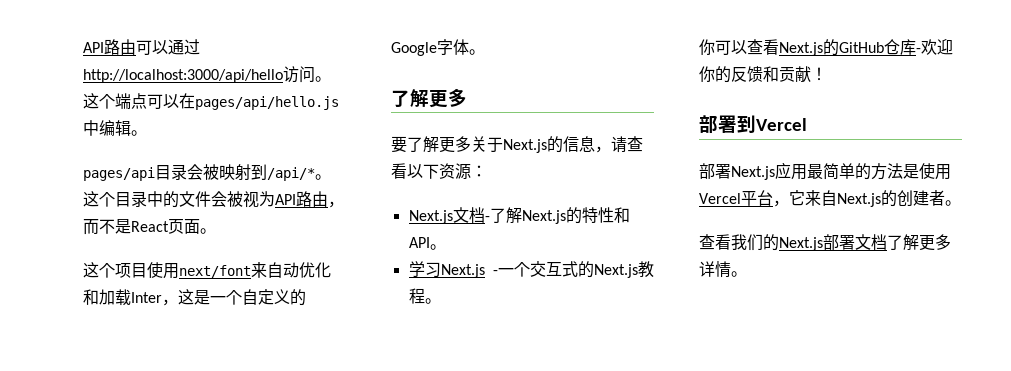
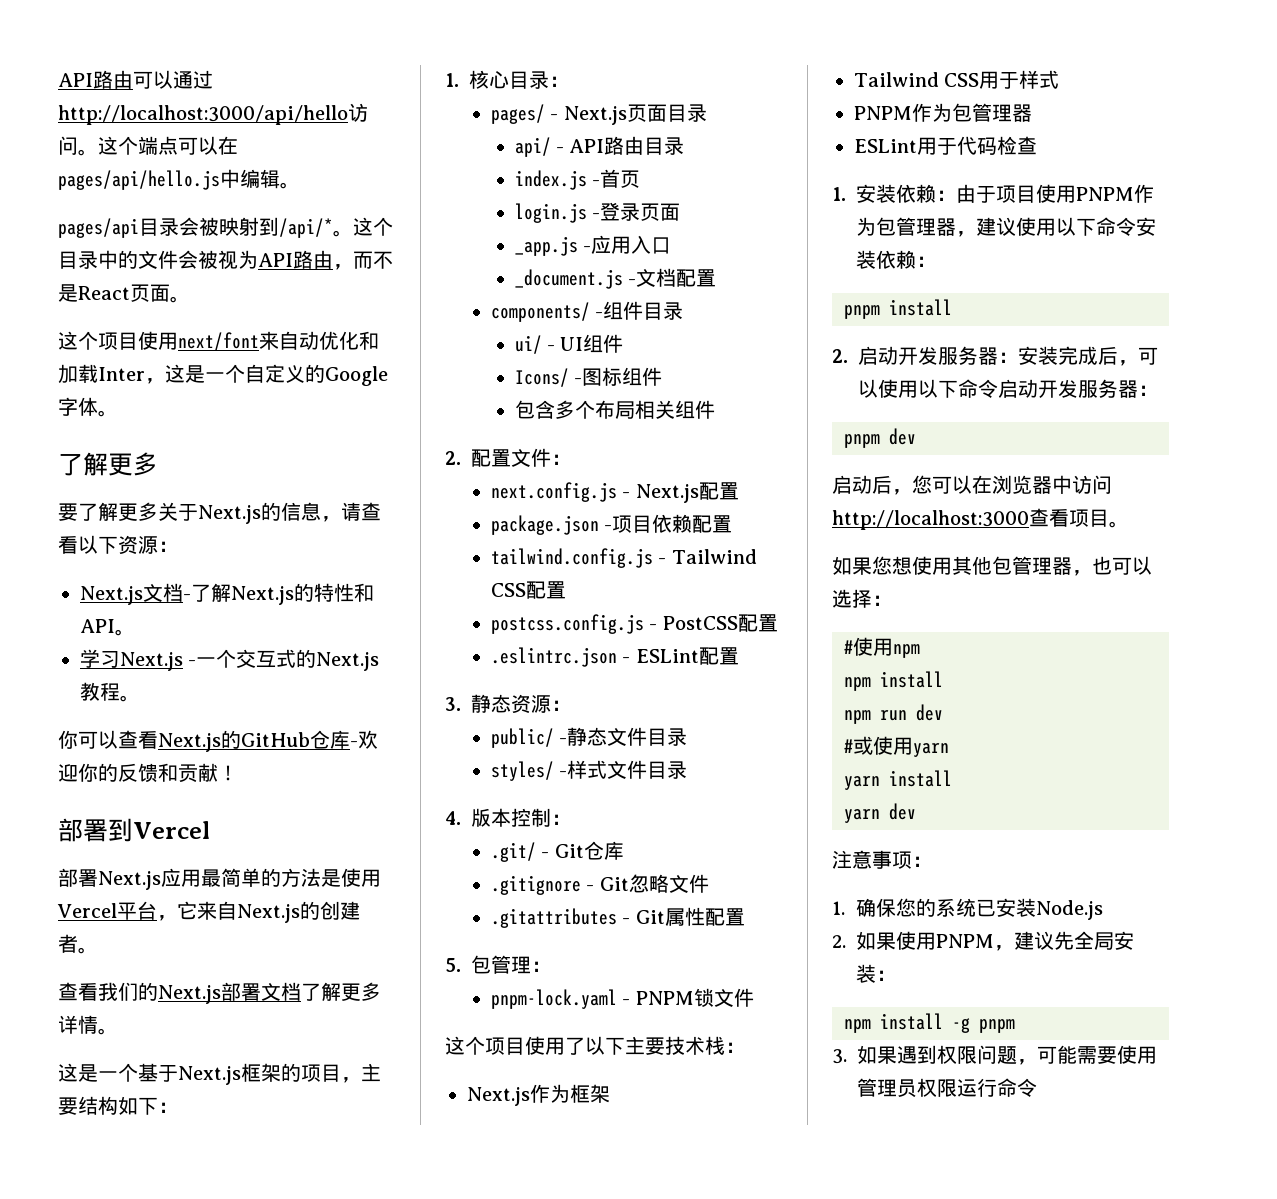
+ 这是一个基于Next.js框架的项目，主要结构如下：
+ 1.核心目录：
+ pages/ - Next.js页面目录
+ api/ - API路由目录
+ index.js -首页
+ login.js -登录页面
+ _app.js -应用入口
+ _document.js -文档配置
+ components/ -组件目录
+ ui/ - UI组件
+ Icons/ -图标组件
+ 包含多个布局相关组件
+ 2.配置文件：
+ next.config.js - Next.js配置
+ package.json -项目依赖配置
+ tailwind.config.js - Tailwind CSS配置
+ postcss.config.js - PostCSS配置
+ .eslintrc.json - ESLint配置
+ 3.静态资源：
+ public/ -静态文件目录
+ styles/ -样式文件目录
+ 4.版本控制：
+ .git/ - Git仓库
+ .gitignore - Git忽略文件
+ .gitattributes - Git属性配置
+ 5.包管理：
+ pnpm-lock.yaml - PNPM锁文件
+ 这个项目使用了以下主要技术栈：
+ Next.js作为框架
+ Tailwind CSS用于样式
+ PNPM作为包管理器
+ ESLint用于代码检查
+ 1.安装依赖：由于项目使用PNPM作为包管理器，建议使用以下命令安装依赖：
+ pnpm install
+ 2.启动开发服务器：安装完成后，可以使用以下命令启动开发服务器：
+ pnpm dev
+ 启动后，您可以在浏览器中访问http://localhost:3000查看项目。
+ 如果您想使用其他包管理器，也可以选择：
+ #使用npm
+ npm install
+ npm run dev
+ #或使用yarn
+ yarn install
+ yarn dev
+ 注意事项：
+ 1.确保您的系统已安装Node.js
+ 2.如果使用PNPM，建议先全局安装：
+ npm install -g pnpm
+ 3.如果遇到权限问题，可能需要使用管理员权限运行命令

